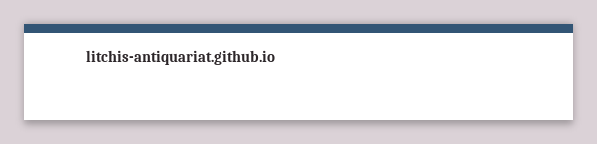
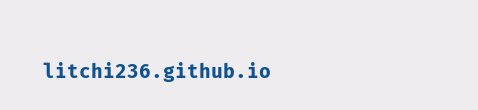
- litchis-antiquariat.github.io
+ litchi236.github.io

